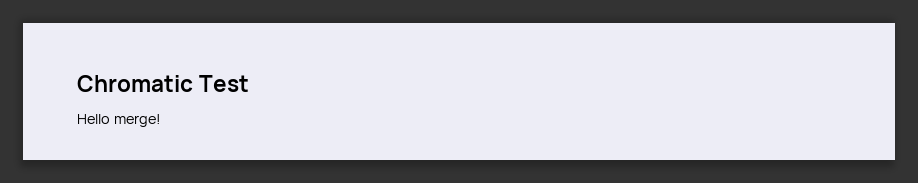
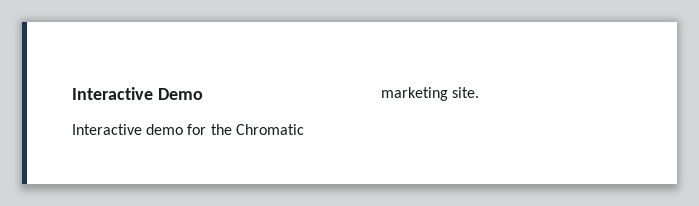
- Chromatic Test
- Hello merge!
+ Interactive Demo
+ Interactive demo for the Chromatic marketing site.

